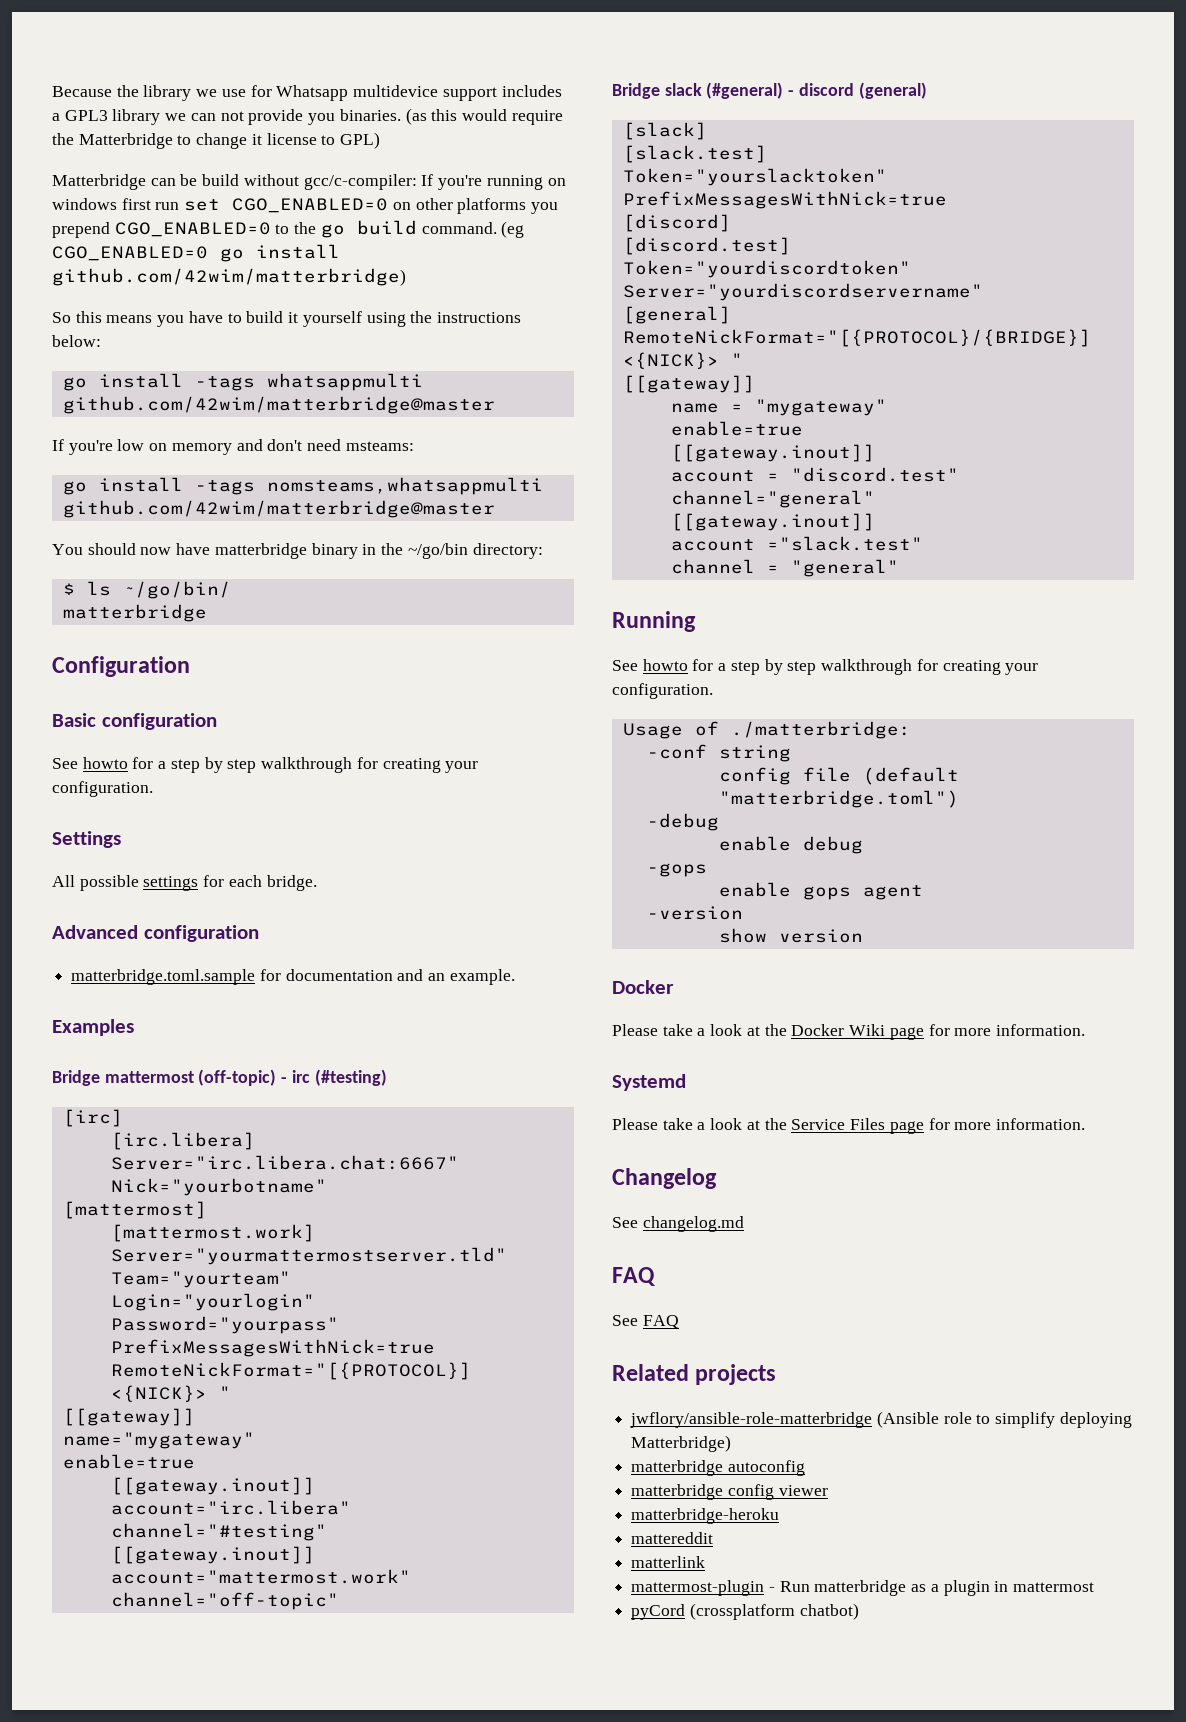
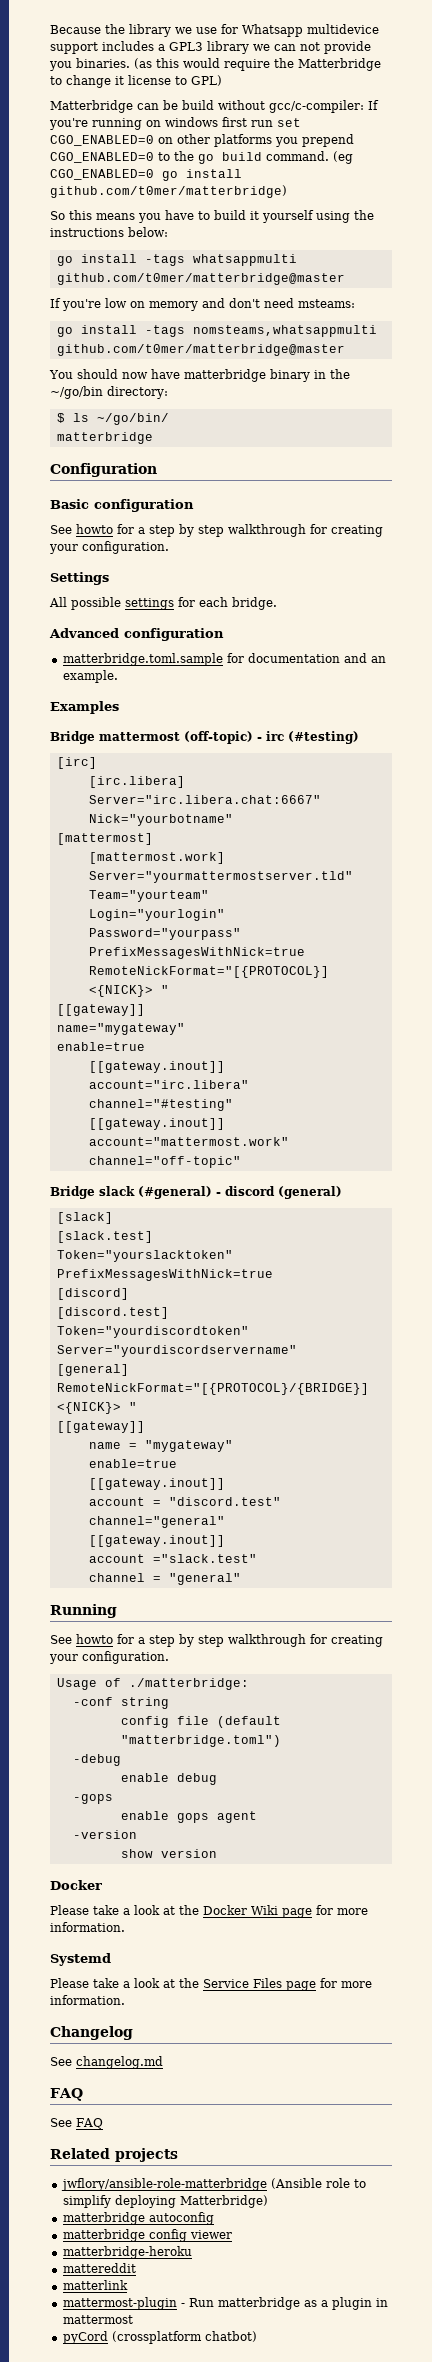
- (eg CGO_ENABLED=0 go install github.com/42wim/matterbridge)
+ (eg CGO_ENABLED=0 go install github.com/t0mer/matterbridge)
- go install -tags whatsappmulti github.com/42wim/matterbridge@master
+ go install -tags whatsappmulti github.com/t0mer/matterbridge@master
- go install -tags nomsteams,whatsappmulti github.com/42wim/matterbridge@master
+ go install -tags nomsteams,whatsappmulti github.com/t0mer/matterbridge@master

